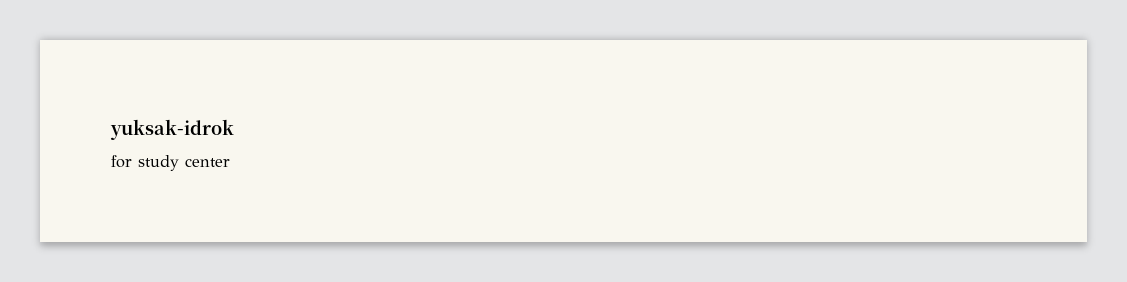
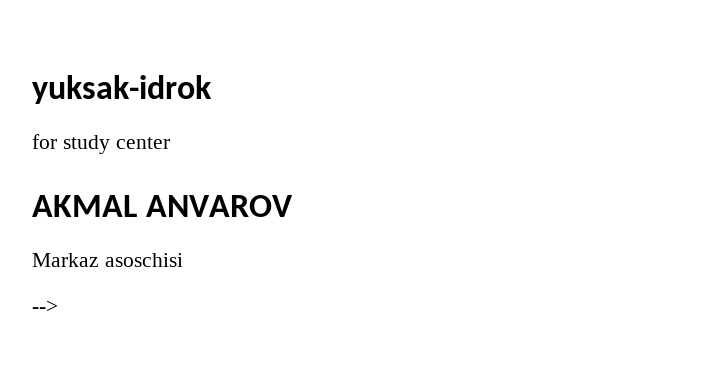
+ AKMAL ANVAROV
+ Markaz asoschisi
+ -->

